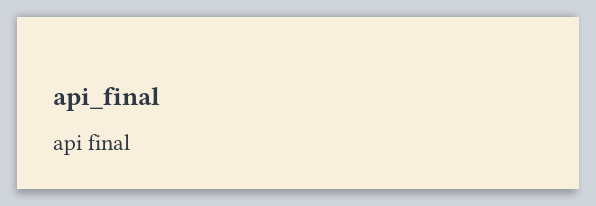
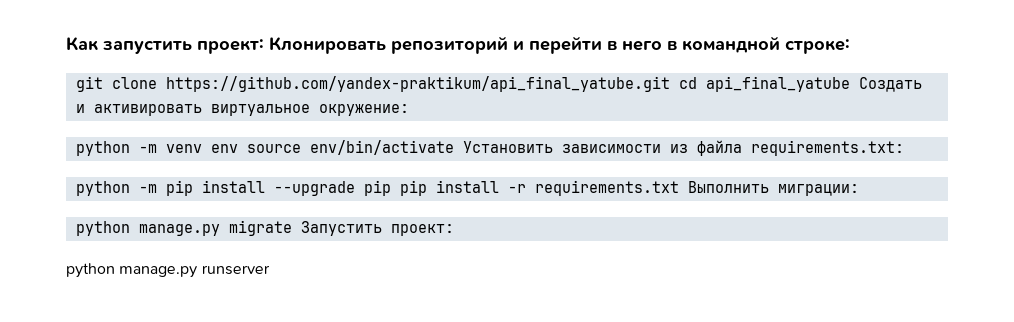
- api_final
- api final
+ Как запустить проект: Клонировать репозиторий и перейти в него в командной строке:
+ git clone https://github.com/yandex-praktikum/api_final_yatube.git cd api_final_yatube Cоздать и активировать виртуальное окружение:
+ python -m venv env source env/bin/activate Установить зависимости из файла requirements.txt:
+ python -m pip install --upgrade pip pip install -r requirements.txt Выполнить миграции:
+ python manage.py migrate Запустить проект:
+ python manage.py runserver

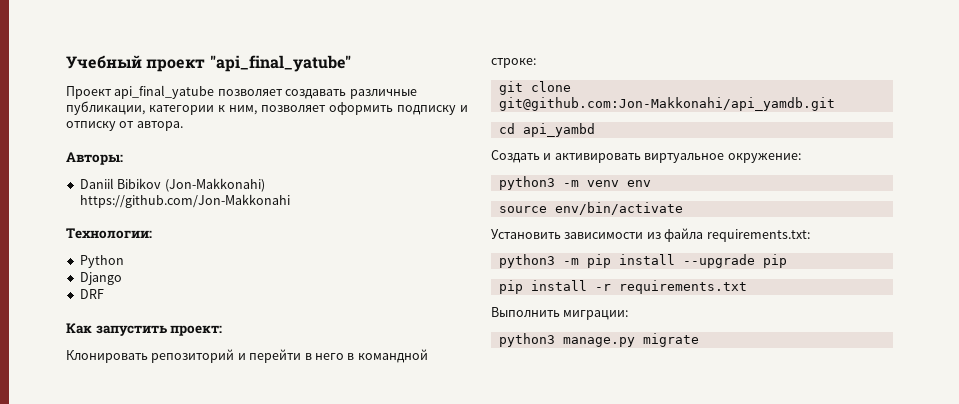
+ Учебный проект "api_final_yatube"
+ Проект api_final_yatube позволяет создавать различные публикации, категории к ним, позволяет оформить подписку и отписку от автора.
+ Авторы:
+ Daniil Bibikov (Jon-Makkonahi) https://github.com/Jon-Makkonahi
+ Технологии:
+ Python
+ Django
+ DRF
- Как запустить проект: Клонировать репозиторий и перейти в него в командной строке:
+ Как запустить проект:
+ Клонировать репозиторий и перейти в него в командной строке:
- git clone https://github.com/yandex-praktikum/api_final_yatube.git cd api_final_yatube Cоздать и активировать виртуальное окружение:
+ git clone git@github.com:Jon-Makkonahi/api_yamdb.git
+ cd api_yambd
+ Cоздать и активировать виртуальное окружение:
- python -m venv env source env/bin/activate Установить зависимости из файла requirements.txt:
+ python3 -m venv env
+ source env/bin/activate
+ Установить зависимости из файла requirements.txt:
- python -m pip install --upgrade pip pip install -r requirements.txt Выполнить миграции:
+ python3 -m pip install --upgrade pip
+ pip install -r requirements.txt
+ Выполнить миграции:
- python manage.py migrate Запустить проект:
- python manage.py runserver
+ python3 manage.py migrate

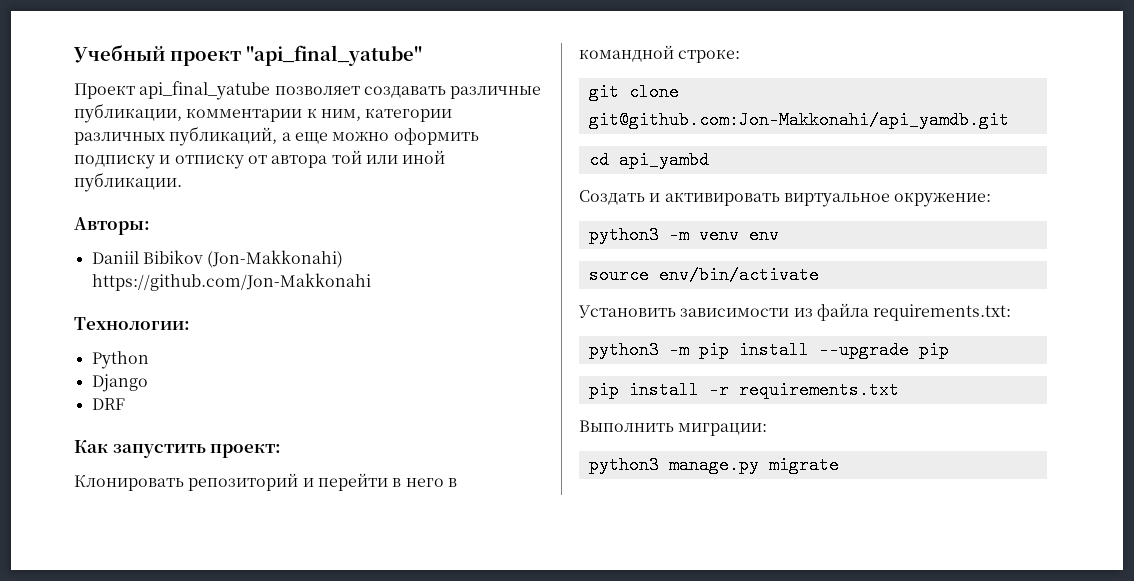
- Проект api_final_yatube позволяет создавать различные публикации, категории к ним, позволяет оформить подписку и отписку от автора.
+ Проект api_final_yatube позволяет создавать различные публикации, комментарии к ним, категории различных публикаций, а еще можно оформить подписку и отписку от автора той или иной публикации.

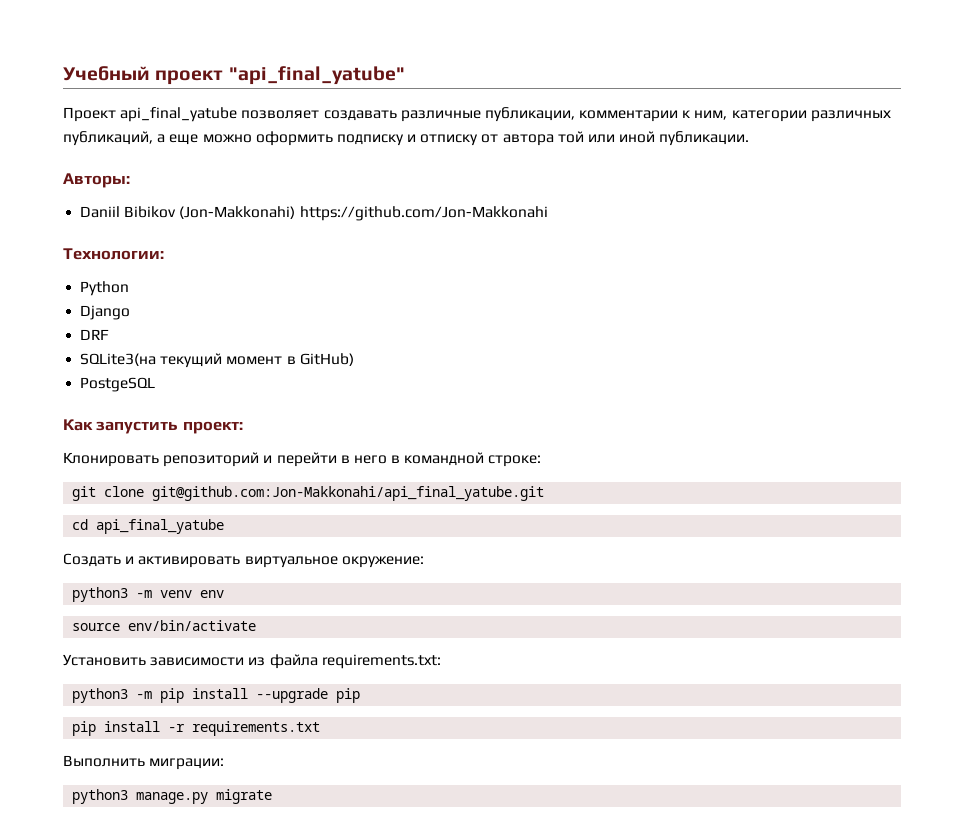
+ SQLite3(на текущий момент в GitHub)
+ PostgeSQL
- git clone git@github.com:Jon-Makkonahi/api_yamdb.git
+ git clone git@github.com:Jon-Makkonahi/api_final_yatube.git
- cd api_yambd
+ cd api_final_yatube

